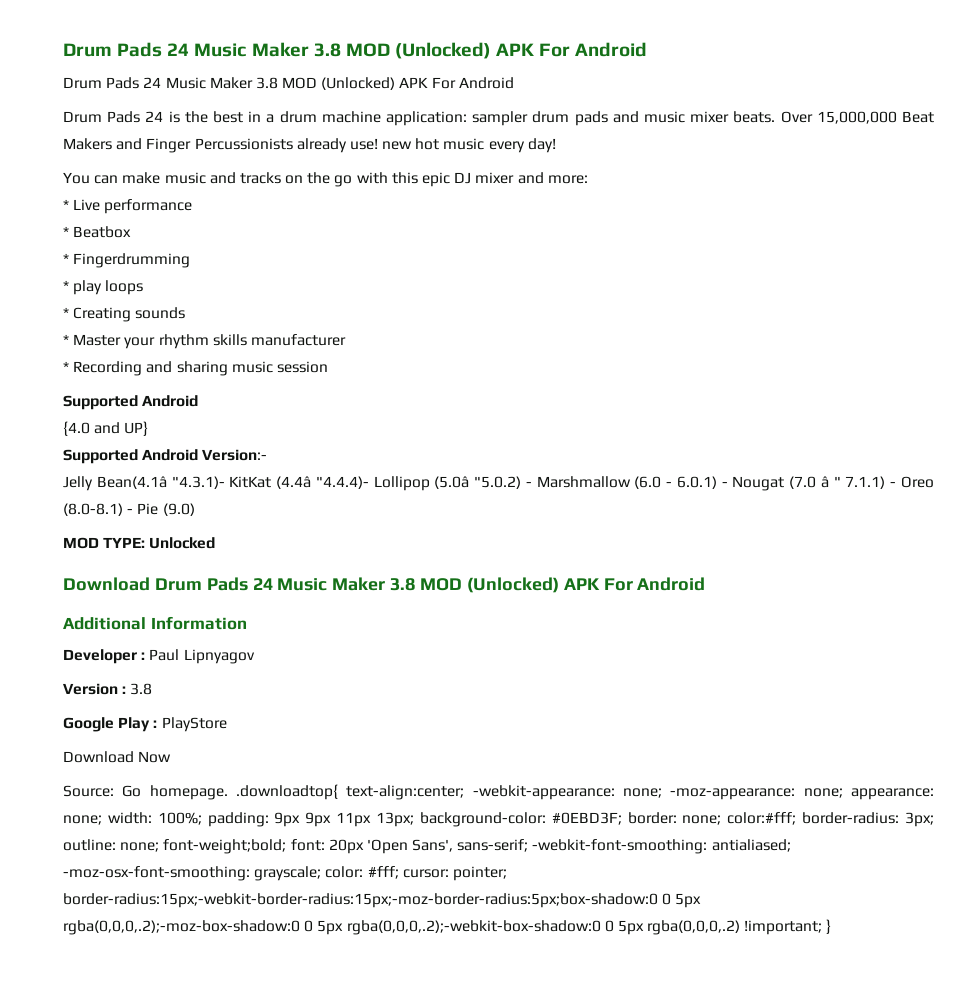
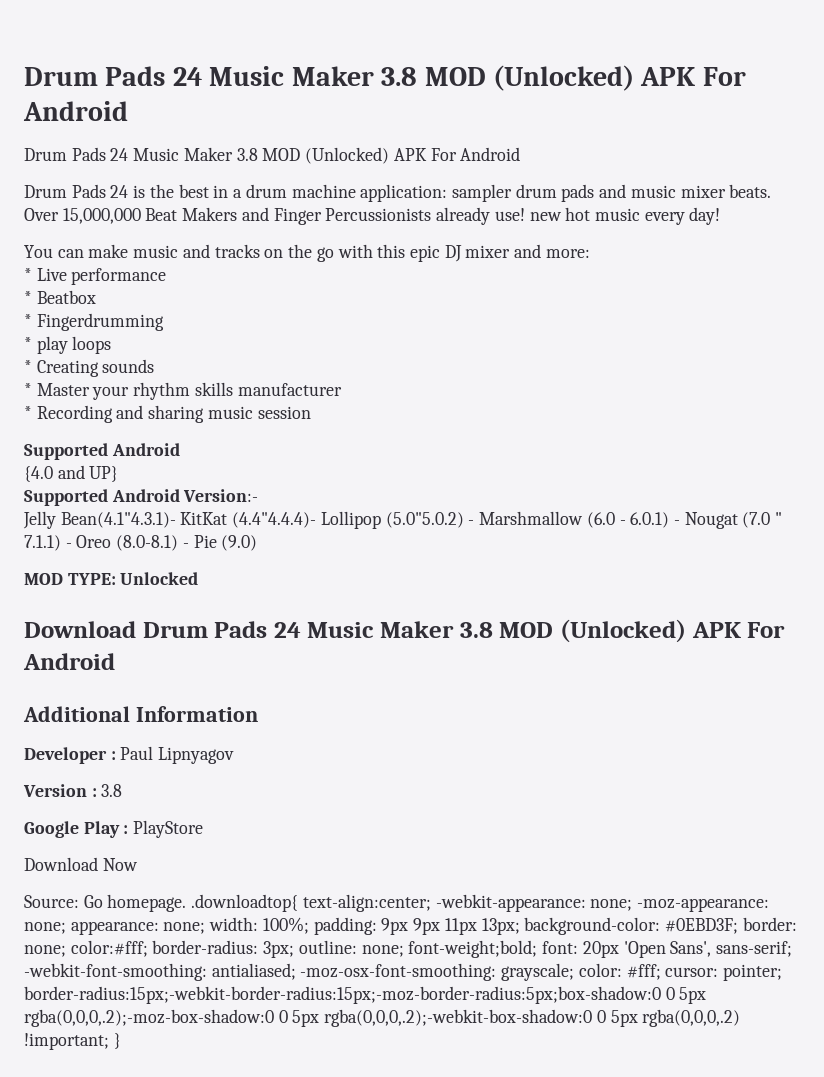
- Jelly Bean(4.1â "4.3.1)- KitKat (4.4â "4.4.4)- Lollipop (5.0â "5.0.2) - Marshmallow (6.0 - 6.0.1) - Nougat (7.0 â " 7.1.1) - Oreo (8.0-8.1) - Pie (9.0)
+ Jelly Bean(4.1"4.3.1)- KitKat (4.4"4.4.4)- Lollipop (5.0"5.0.2) - Marshmallow (6.0 - 6.0.1) - Nougat (7.0 " 7.1.1) - Oreo (8.0-8.1) - Pie (9.0)

